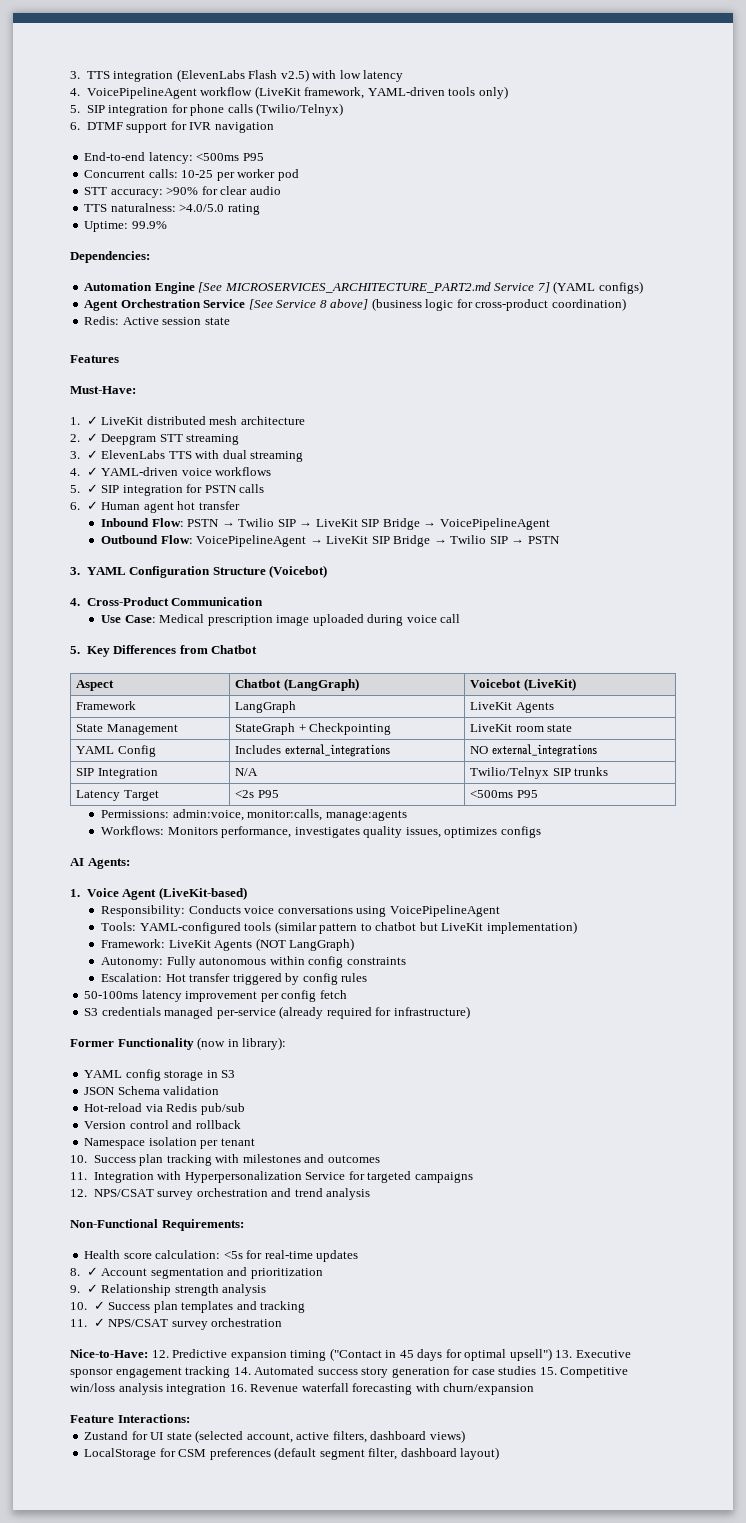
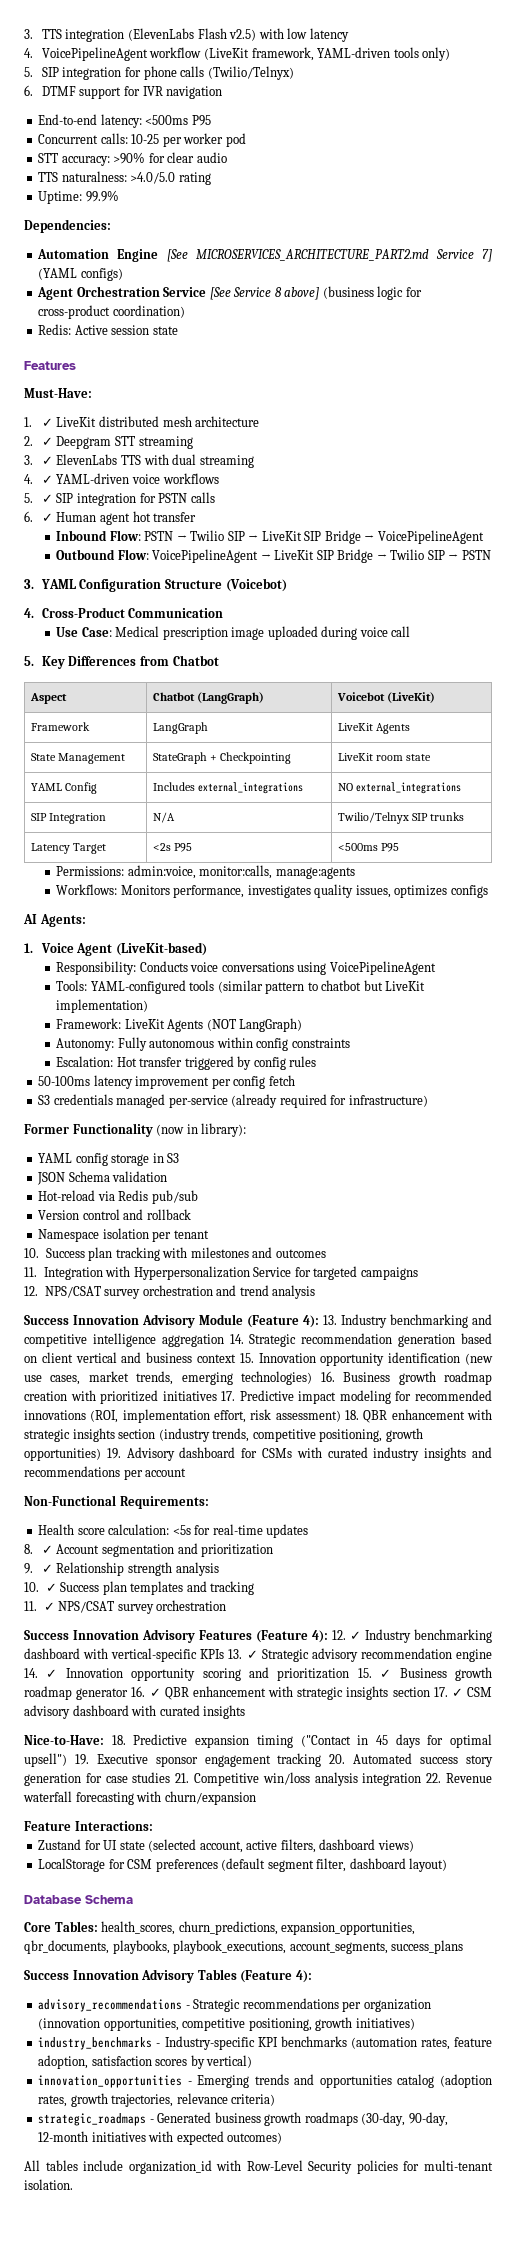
+ Success Innovation Advisory Module (Feature 4): 13. Industry benchmarking and competitive intelligence aggregation 14. Strategic recommendation generation based on client vertical and business context 15. Innovation opportunity identification (new use cases, market trends, emerging technologies) 16. Business growth roadmap creation with prioritized initiatives 17. Predictive impact modeling for recommended innovations (ROI, implementation effort, risk assessment) 18. QBR enhancement with strategic insights section (industry trends, competitive positioning, growth opportunities) 19. Advisory dashboard for CSMs with curated industry insights and recommendations per account
+ Success Innovation Advisory Features (Feature 4): 12. ✓ Industry benchmarking dashboard with vertical-specific KPIs 13. ✓ Strategic advisory recommendation engine 14. ✓ Innovation opportunity scoring and prioritization 15. ✓ Business growth roadmap generator 16. ✓ QBR enhancement with strategic insights section 17. ✓ CSM advisory dashboard with curated insights
- Nice-to-Have: 12. Predictive expansion timing ("Contact in 45 days for optimal upsell") 13. Executive sponsor engagement tracking 14. Automated success story generation for case studies 15. Competitive win/loss analysis integration 16. Revenue waterfall forecasting with churn/expansion
+ Nice-to-Have: 18. Predictive expansion timing ("Contact in 45 days for optimal upsell") 19. Executive sponsor engagement tracking 20. Automated success story generation for case studies 21. Competitive win/loss analysis integration 22. Revenue waterfall forecasting with churn/expansion
+ Database Schema
+ Core Tables: health_scores, churn_predictions, expansion_opportunities, qbr_documents, playbooks, playbook_executions, account_segments, success_plans
+ Success Innovation Advisory Tables (Feature 4):
+ advisory_recommendations - Strategic recommendations per organization (innovation opportunities, competitive positioning, growth initiatives)
+ industry_benchmarks - Industry-specific KPI benchmarks (automation rates, feature adoption, satisfaction scores by vertical)
+ innovation_opportunities - Emerging trends and opportunities catalog (adoption rates, growth trajectories, relevance criteria)
+ strategic_roadmaps - Generated business growth roadmaps (30-day, 90-day, 12-month initiatives with expected outcomes)
+ All tables include organization_id with Row-Level Security policies for multi-tenant isolation.

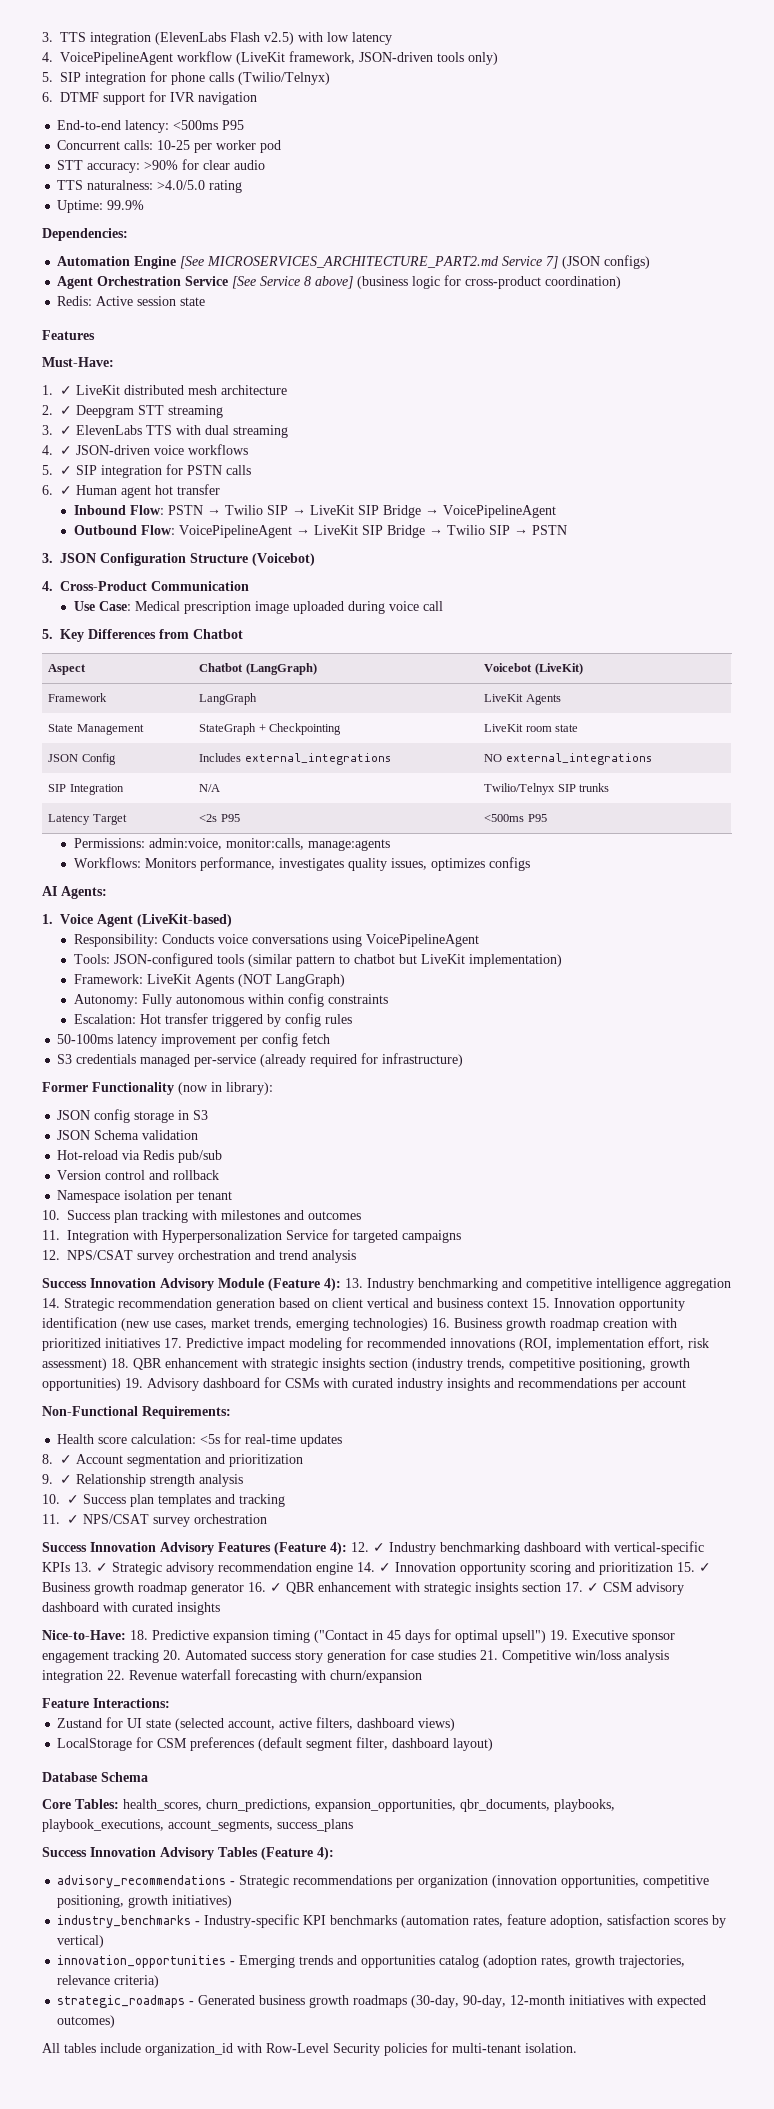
- 4. VoicePipelineAgent workflow (LiveKit framework, YAML-driven tools only)
+ 4. VoicePipelineAgent workflow (LiveKit framework, JSON-driven tools only)
- Automation Engine [See MICROSERVICES_ARCHITECTURE_PART2.md Service 7] (YAML configs)
+ Automation Engine [See MICROSERVICES_ARCHITECTURE_PART2.md Service 7] (JSON configs)
- 4. ✓ YAML-driven voice workflows
+ 4. ✓ JSON-driven voice workflows
- 3. YAML Configuration Structure (Voicebot)
+ 3. JSON Configuration Structure (Voicebot)
- YAML Config | Includes external_integrations | NO external_integrations
+ JSON Config | Includes external_integrations | NO external_integrations
- Tools: YAML-configured tools (similar pattern to chatbot but LiveKit implementation)
+ Tools: JSON-configured tools (similar pattern to chatbot but LiveKit implementation)
- YAML config storage in S3
+ JSON config storage in S3

